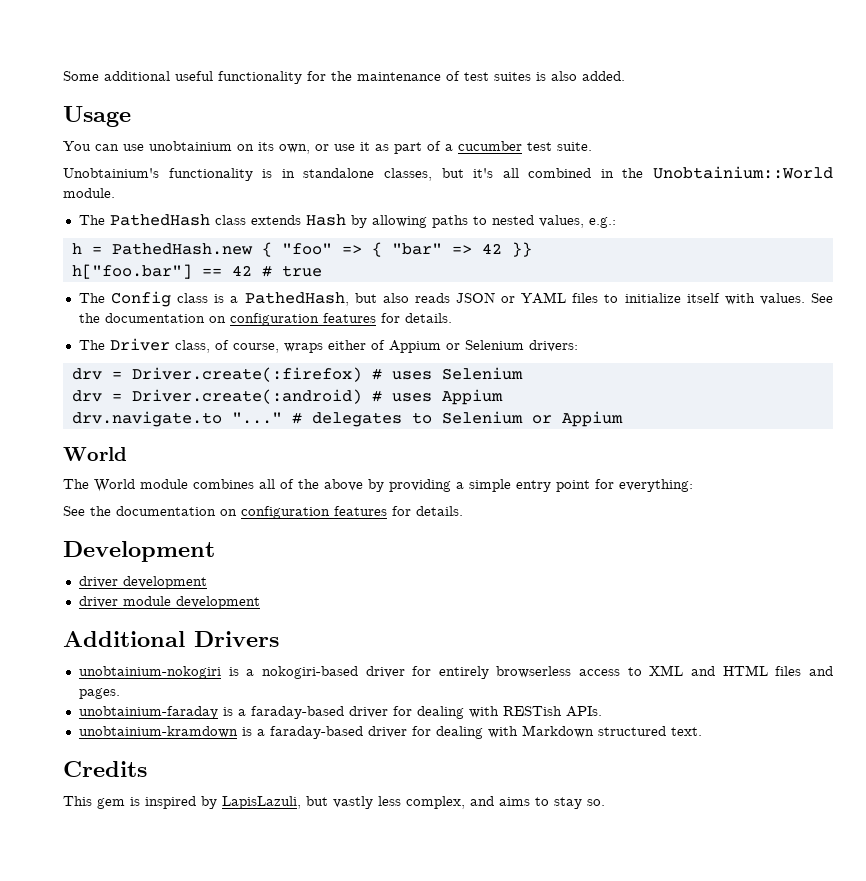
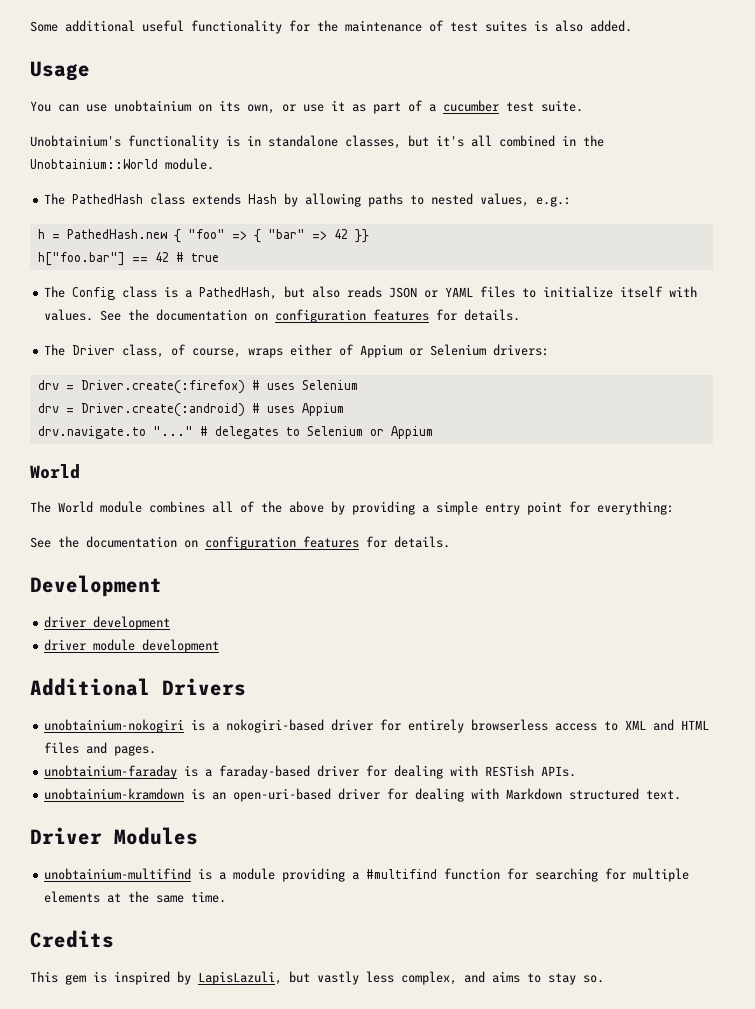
- unobtainium-kramdown is a faraday-based driver for dealing with Markdown structured text.
+ unobtainium-kramdown is an open-uri-based driver for dealing with Markdown structured text.
+ Driver Modules
+ unobtainium-multifind is a module providing a #multifind function for searching for multiple elements at the same time.

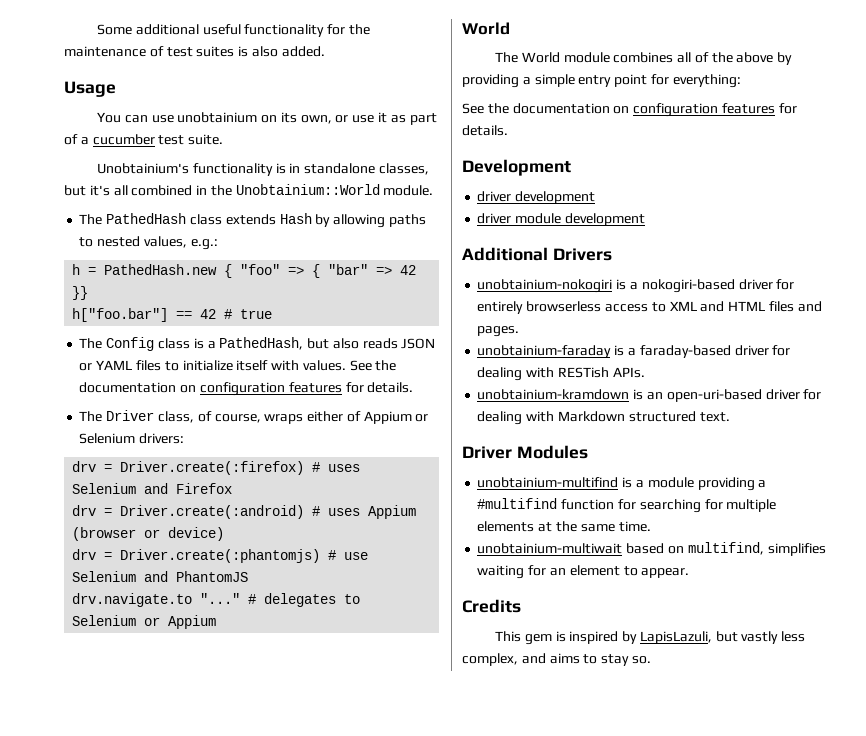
- drv = Driver.create(:firefox) # uses Selenium
+ drv = Driver.create(:firefox) # uses Selenium and Firefox
- drv = Driver.create(:android) # uses Appium
+ drv = Driver.create(:android) # uses Appium (browser or device)
+ drv = Driver.create(:phantomjs) # use Selenium and PhantomJS
+ unobtainium-multiwait based on multifind, simplifies waiting for an element to appear.

